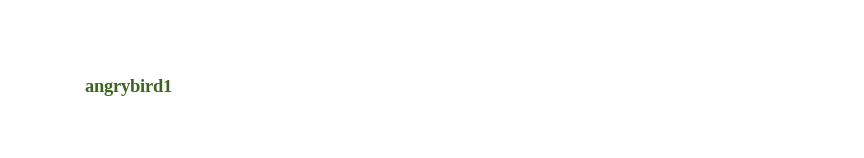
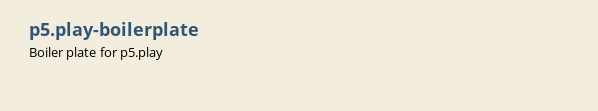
- angrybird1
+ p5.play-boilerplate
+ Boiler plate for p5.play

